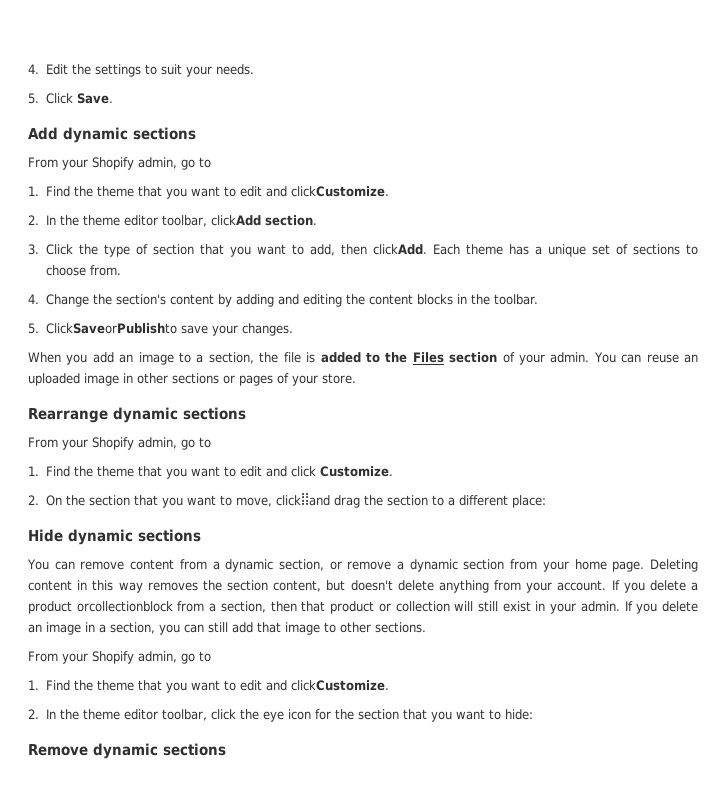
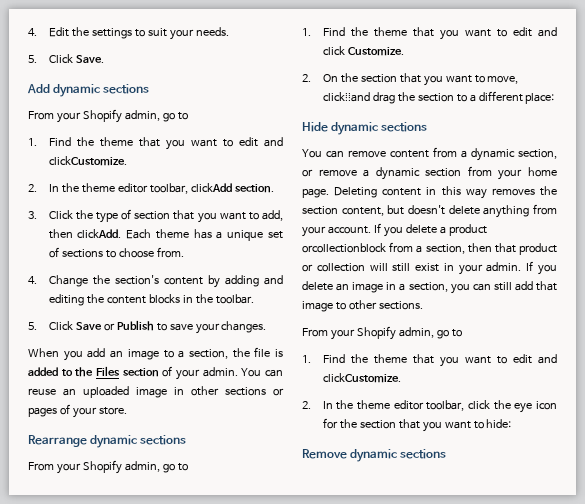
- 5. ClickSaveorPublishto save your changes.
+ 5. Click Save or Publish to save your changes.

